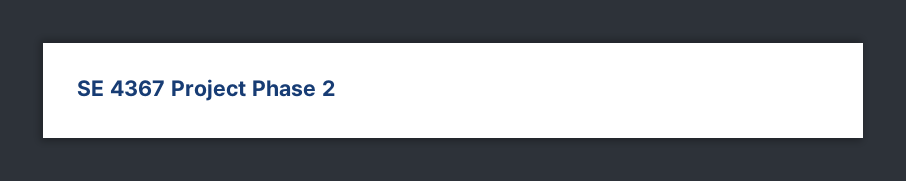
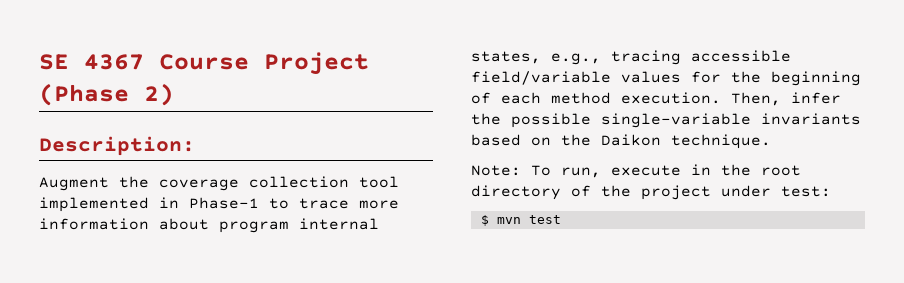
- SE 4367 Project Phase 2
+ SE 4367 Course Project (Phase 2)
+ Description:
+ Augment the coverage collection tool implemented in Phase-1 to trace more information about program internal states, e.g., tracing accessible field/variable values for the beginning of each method execution. Then, infer the possible single-variable invariants based on the Daikon technique.
+ Note: To run, execute in the root directory of the project under test:
+ $ mvn test

